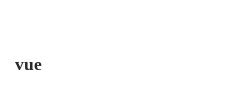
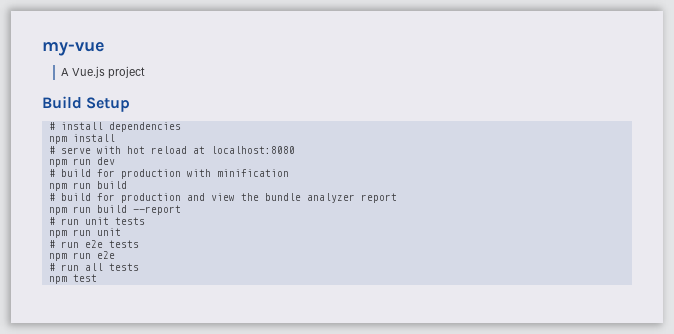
- vue
+ my-vue
+ A Vue.js project
+ Build Setup
+ # install dependencies
+ npm install
+ # serve with hot reload at localhost:8080
+ npm run dev
+ # build for production with minification
+ npm run build
+ # build for production and view the bundle analyzer report
+ npm run build --report
+ # run unit tests
+ npm run unit
+ # run e2e tests
+ npm run e2e
+ # run all tests
+ npm test

